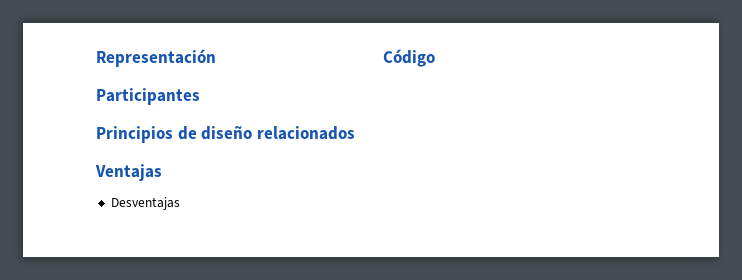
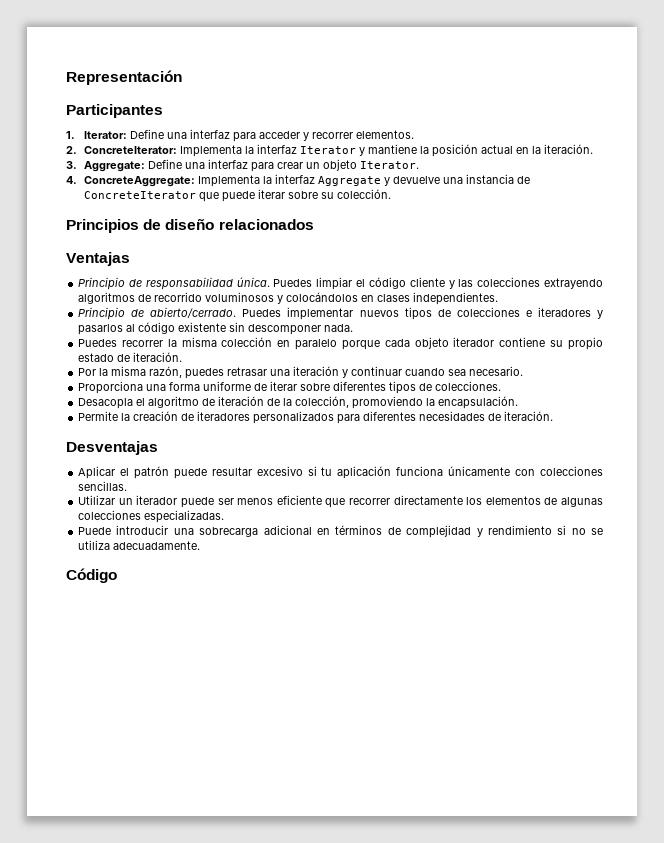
+ 1. Iterator: Define una interfaz para acceder y recorrer elementos.
+ 2. ConcreteIterator: Implementa la interfaz Iterator y mantiene la posición actual en la iteración.
+ 3. Aggregate: Define una interfaz para crear un objeto Iterator.
+ 4. ConcreteAggregate: Implementa la interfaz Aggregate y devuelve una instancia de ConcreteIterator que puede iterar sobre su colección.
+ Principio de responsabilidad única. Puedes limpiar el código cliente y las colecciones extrayendo algoritmos de recorrido voluminosos y colocándolos en clases independientes.
+ Principio de abierto/cerrado. Puedes implementar nuevos tipos de colecciones e iteradores y pasarlos al código existente sin descomponer nada.
+ Puedes recorrer la misma colección en paralelo porque cada objeto iterador contiene su propio estado de iteración.
+ Por la misma razón, puedes retrasar una iteración y continuar cuando sea necesario.
+ Proporciona una forma uniforme de iterar sobre diferentes tipos de colecciones.
+ Desacopla el algoritmo de iteración de la colección, promoviendo la encapsulación.
+ Permite la creación de iteradores personalizados para diferentes necesidades de iteración.
  Desventajas
+ Aplicar el patrón puede resultar excesivo si tu aplicación funciona únicamente con colecciones sencillas.
+ Utilizar un iterador puede ser menos eficiente que recorrer directamente los elementos de algunas colecciones especializadas.
+ Puede introducir una sobrecarga adicional en términos de complejidad y rendimiento si no se utiliza adecuadamente.

